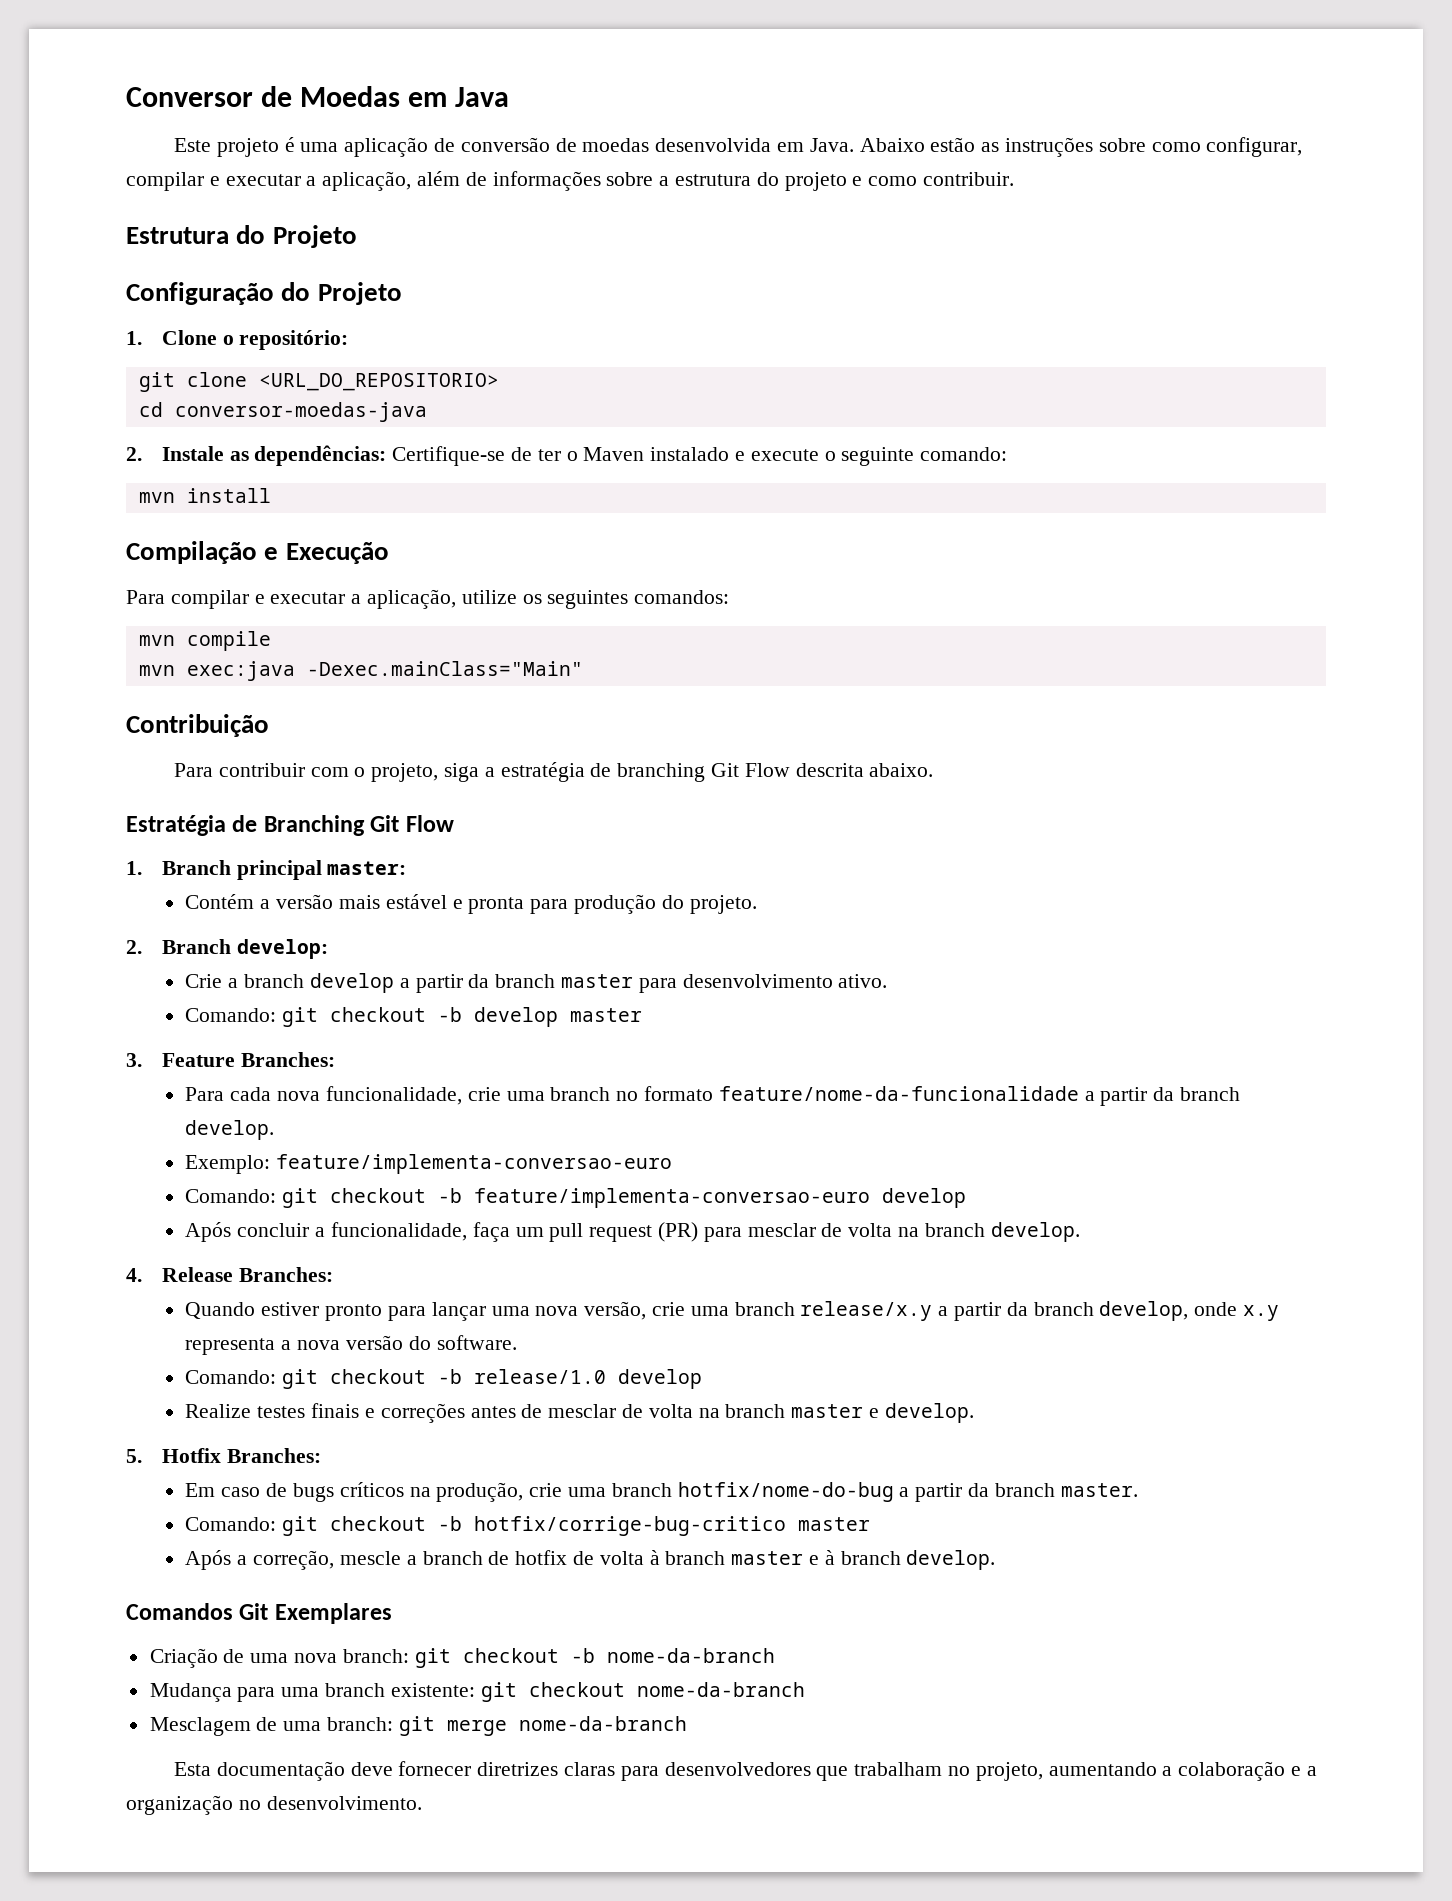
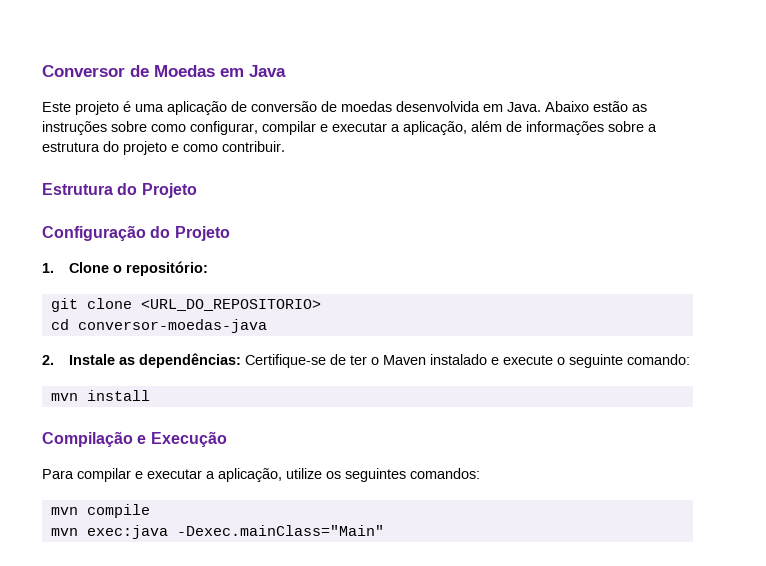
- Contribuição
- Para contribuir com o projeto, siga a estratégia de branching Git Flow descrita abaixo.
- Estratégia de Branching Git Flow
- 1. Branch principal master:
- Contém a versão mais estável e pronta para produção do projeto.
- 2. Branch develop:
- Crie a branch develop a partir da branch master para desenvolvimento ativo.
- Comando: git checkout -b develop master
- 3. Feature Branches:
- Para cada nova funcionalidade, crie uma branch no formato feature/nome-da-funcionalidade a partir da branch develop.
- Exemplo: feature/implementa-conversao-euro
- Comando: git checkout -b feature/implementa-conversao-euro develop
- Após concluir a funcionalidade, faça um pull request (PR) para mesclar de volta na branch develop.
- 4. Release Branches:
- Quando estiver pronto para lançar uma nova versão, crie uma branch release/x.y a partir da branch develop, onde x.y representa a nova versão do software.
- Comando: git checkout -b release/1.0 develop
- Realize testes finais e correções antes de mesclar de volta na branch master e develop.
- 5. Hotfix Branches:
- Em caso de bugs críticos na produção, crie uma branch hotfix/nome-do-bug a partir da branch master.
- Comando: git checkout -b hotfix/corrige-bug-critico master
- Após a correção, mescle a branch de hotfix de volta à branch master e à branch develop.
- Comandos Git Exemplares
- Criação de uma nova branch: git checkout -b nome-da-branch
- Mudança para uma branch existente: git checkout nome-da-branch
- Mesclagem de uma branch: git merge nome-da-branch
- Esta documentação deve fornecer diretrizes claras para desenvolvedores que trabalham no projeto, aumentando a colaboração e a organização no desenvolvimento.

